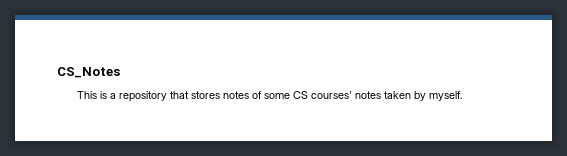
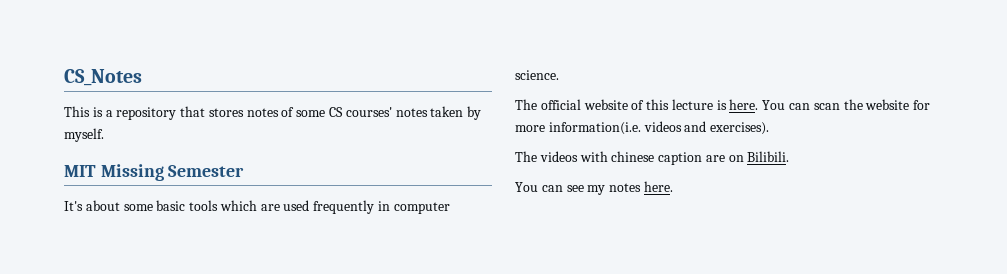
+ MIT Missing Semester
+ It's about some basic tools which are used frequently in computer science.
+ The official website of this lecture is here. You can scan the website for more information(i.e. videos and exercises).
+ The videos with chinese caption are on Bilibili.
+ You can see my notes here.

